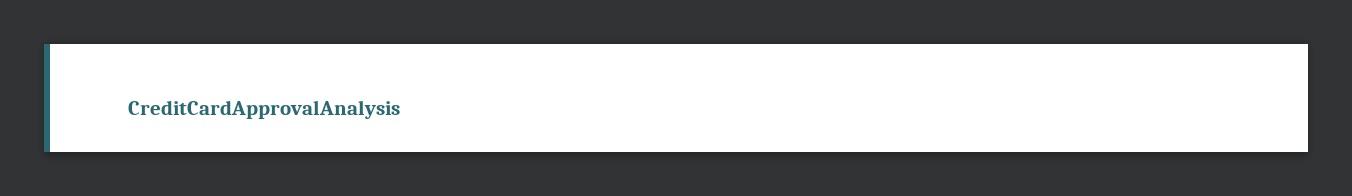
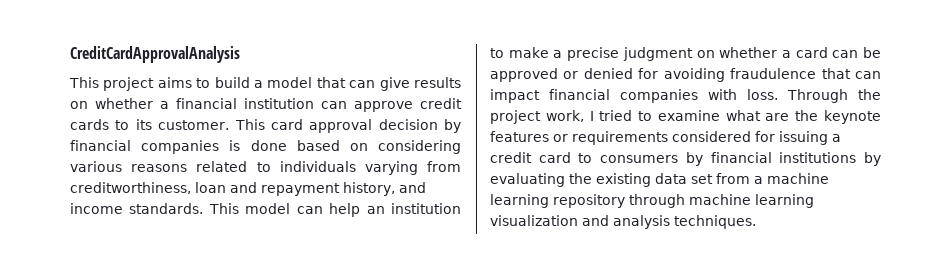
+ This project aims to build a model that can give results on whether a financial institution can approve credit cards to its customer. This card approval decision by financial companies is done based on considering various reasons related to individuals varying from creditworthiness, loan and repayment history, and income standards. This model can help an institution to make a precise judgment on whether a card can be approved or denied for avoiding fraudulence that can impact financial companies with loss. Through the project work, I tried to examine what are the keynote features or requirements considered for issuing a credit card to consumers by financial institutions by evaluating the existing data set from a machine learning repository through machine learning visualization and analysis techniques.

